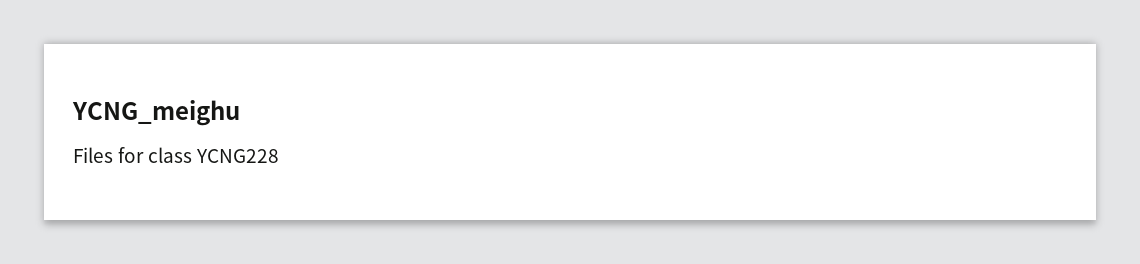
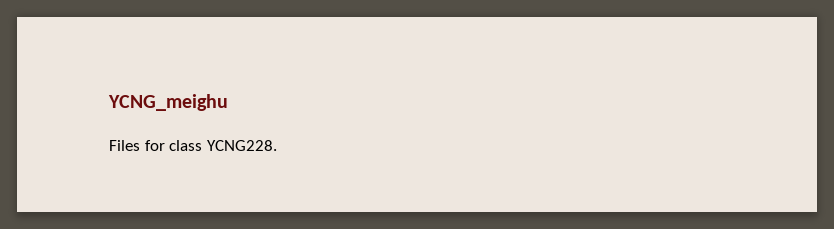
- Files for class YCNG228
+ Files for class YCNG228.

